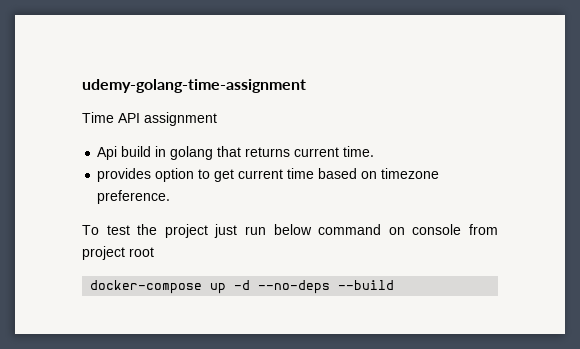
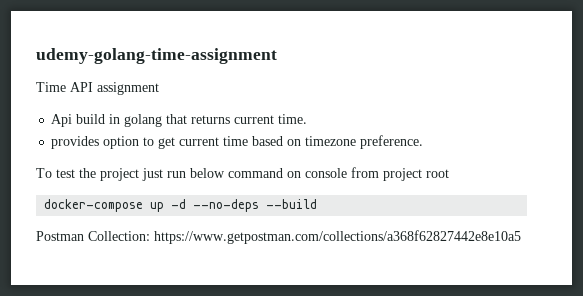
+ Postman Collection: https://www.getpostman.com/collections/a368f62827442e8e10a5

